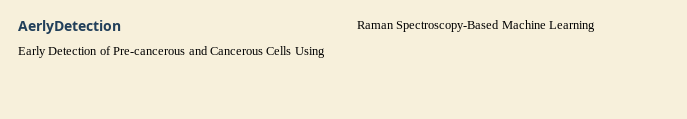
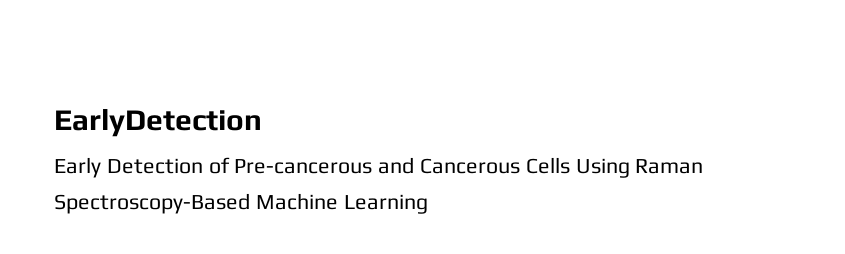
- AerlyDetection
+ EarlyDetection

